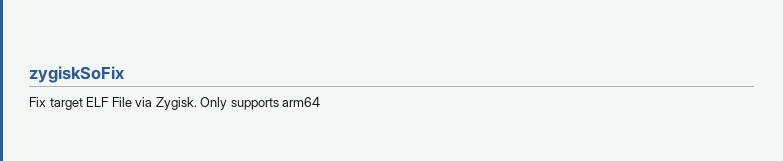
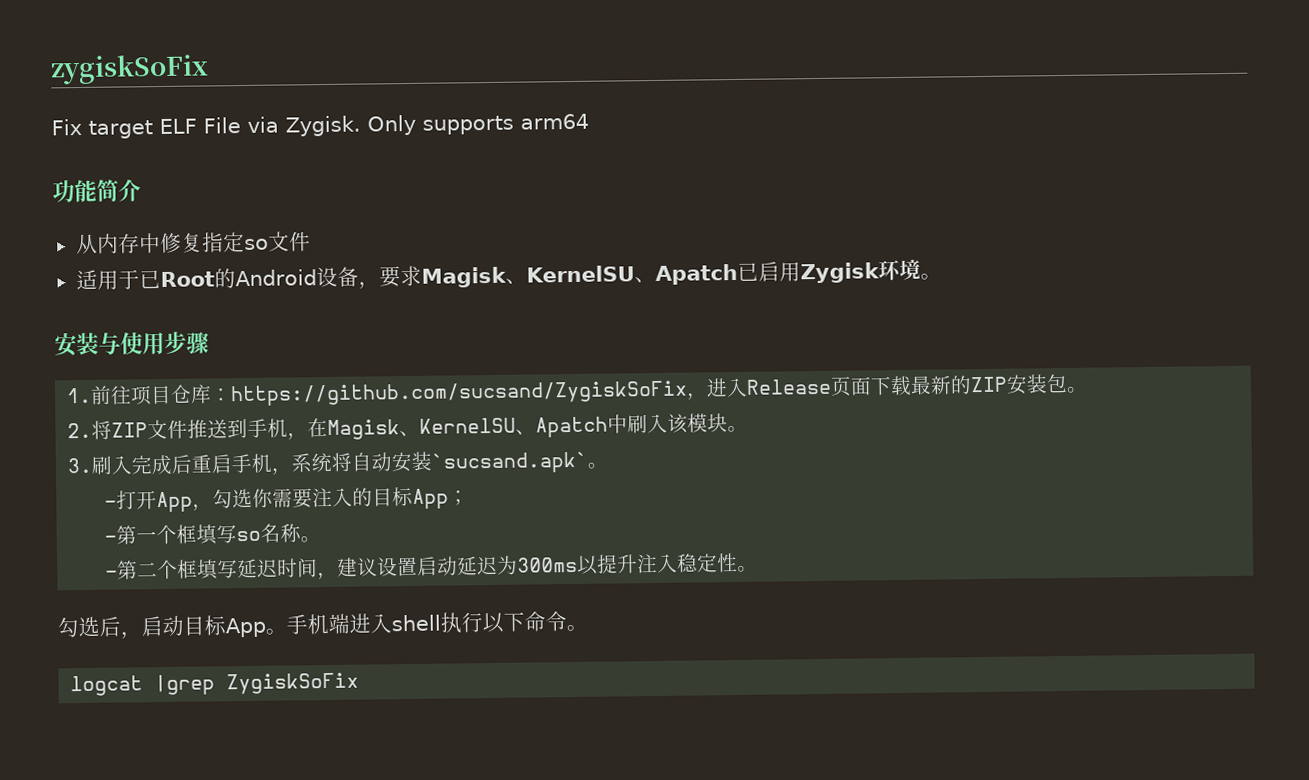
+ 功能简介
+ 从内存中修复指定so文件
+ 适用于已Root的Android设备，要求Magisk、KernelSU、Apatch已启用Zygisk环境。
+ 安装与使用步骤
+ 1.前往项目仓库：https://github.com/sucsand/ZygiskSoFix，进入Release页面下载最新的ZIP安装包。
+ 2.将ZIP文件推送到手机，在Magisk、KernelSU、Apatch中刷入该模块。
+ 3.刷入完成后重启手机，系统将自动安装`sucsand.apk`。
+ -打开App，勾选你需要注入的目标App；
+ -第一个框填写so名称。
+ -第二个框填写延迟时间，建议设置启动延迟为300ms以提升注入稳定性。
+ 勾选后，启动目标App。手机端进入shell执行以下命令。
+ logcat |grep ZygiskSoFix

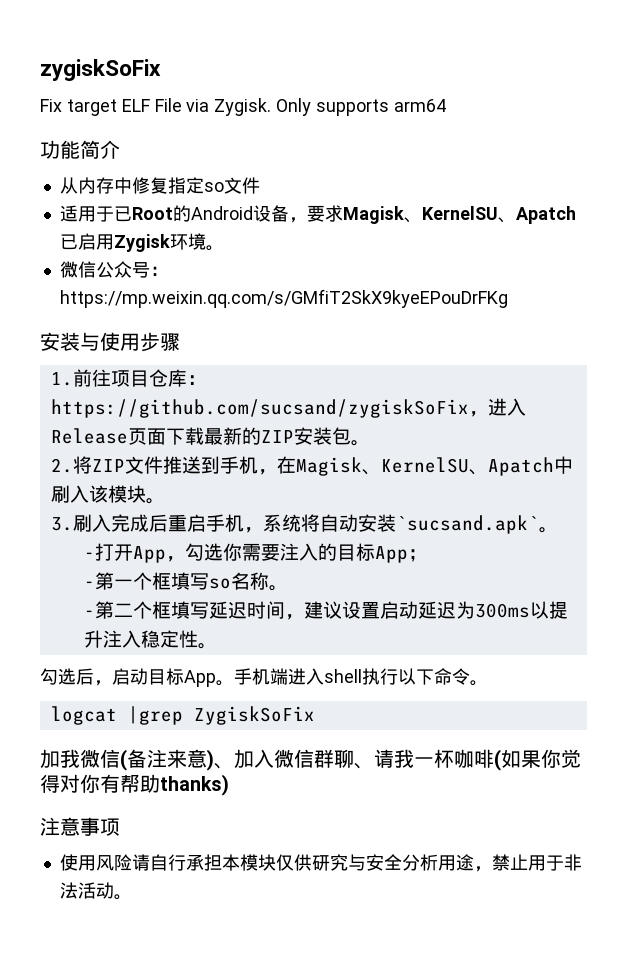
+ 微信公众号：https://mp.weixin.qq.com/s/GMfiT2SkX9kyeEPouDrFKg
- 1.前往项目仓库：https://github.com/sucsand/ZygiskSoFix，进入Release页面下载最新的ZIP安装包。
+ 1.前往项目仓库：https://github.com/sucsand/zygiskSoFix，进入Release页面下载最新的ZIP安装包。
+ 加我微信(备注来意)、加入微信群聊、请我一杯咖啡(如果你觉得对你有帮助thanks)
+ 注意事项
+ 使用风险请自行承担本模块仅供研究与安全分析用途，禁止用于非法活动。

